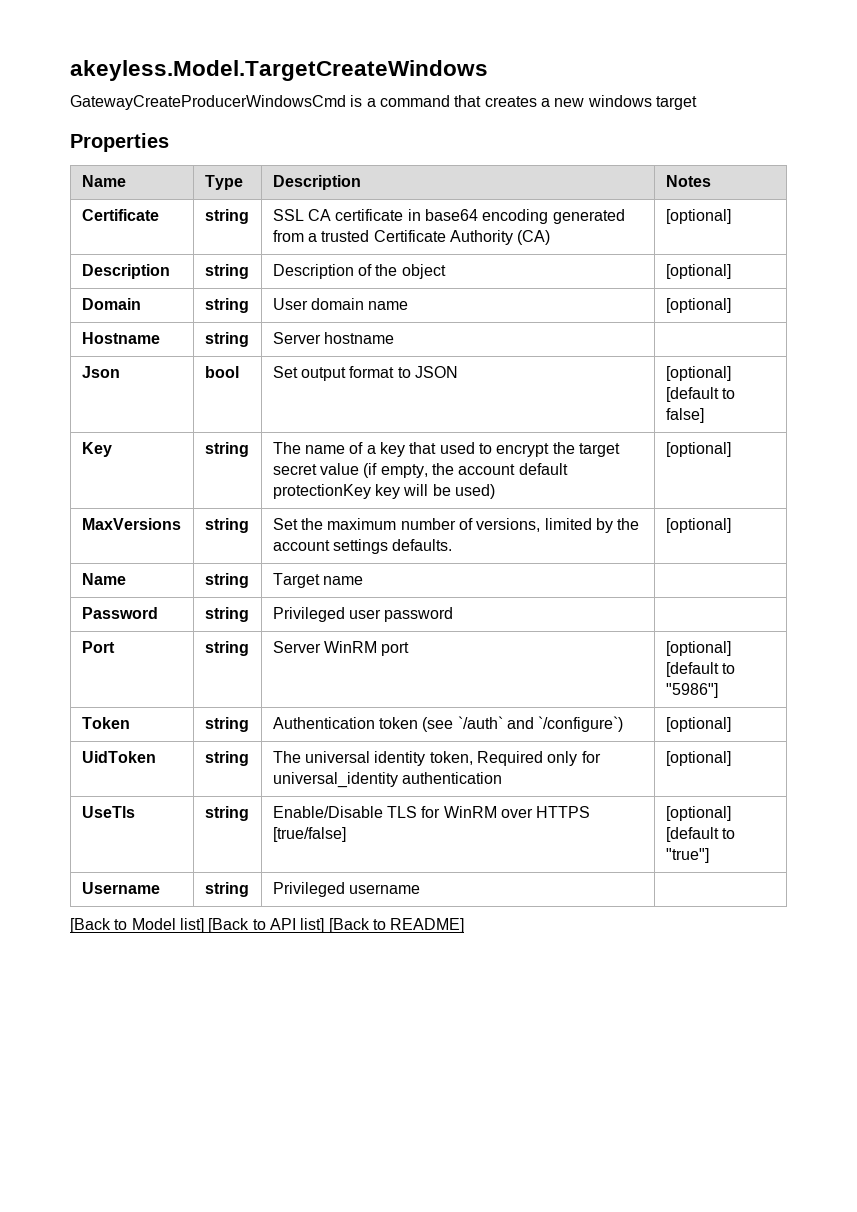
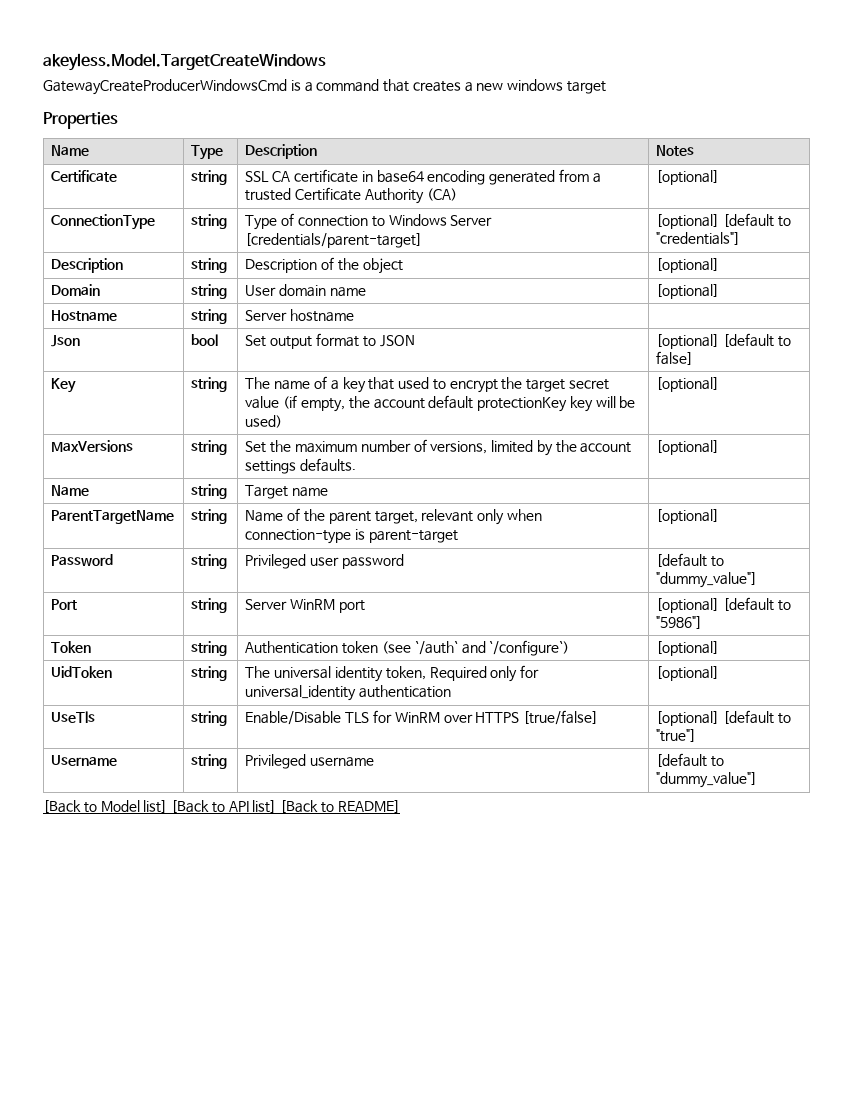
+ ConnectionType | string | Type of connection to Windows Server [credentials/parent-target] | [optional] [default to "credentials"]
+ ParentTargetName | string | Name of the parent target, relevant only when connection-type is parent-target | [optional]
- Password | string | Privileged user password |
+ Password | string | Privileged user password | [default to "dummy_value"]
- Username | string | Privileged username |
+ Username | string | Privileged username | [default to "dummy_value"]

